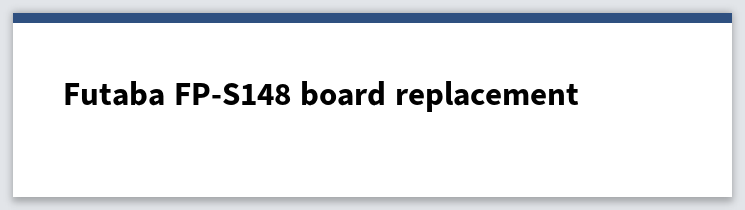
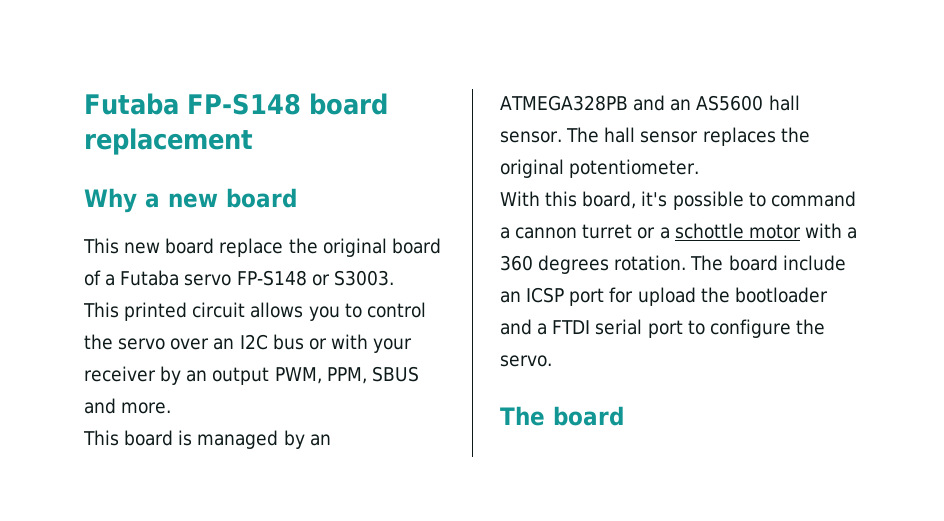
+ Why a new board
+ This new board replace the original board of a Futaba servo FP-S148 or S3003.
+ This printed circuit allows you to control the servo over an I2C bus or with your receiver by an output PWM, PPM, SBUS and more.
+ This board is managed by an ATMEGA328PB and an AS5600 hall sensor. The hall sensor replaces the original potentiometer.
+ With this board, it's possible to command a cannon turret or a schottle motor with a 360 degrees rotation. The board include an ICSP port for upload the bootloader and a FTDI serial port to configure the servo.
+ The board

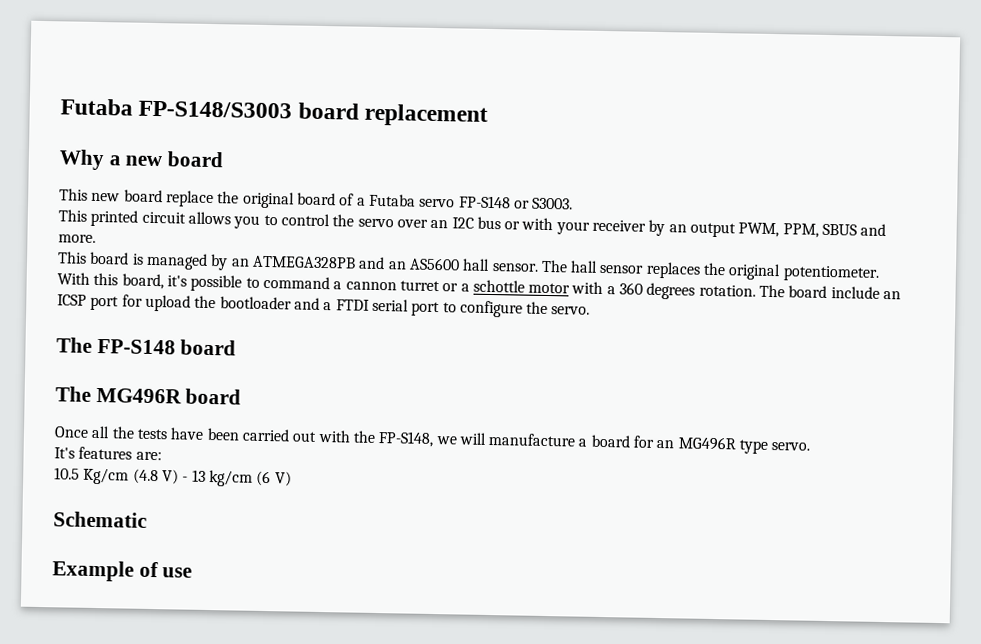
- Futaba FP-S148 board replacement
+ Futaba FP-S148/S3003 board replacement
  The board include an ICSP port for upload the bootloader and a FTDI serial port to configure the servo.
- The board
+ The FP-S148 board
+ The MG496R board
+ Once all the tests have been carried out with the FP-S148, we will manufacture a board for an MG496R type servo.
+ It's features are:
+ 10.5 Kg/cm (4.8 V) - 13 kg/cm (6 V)
+ Schematic
+ Example of use

